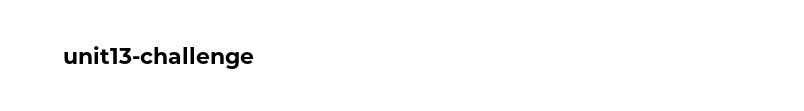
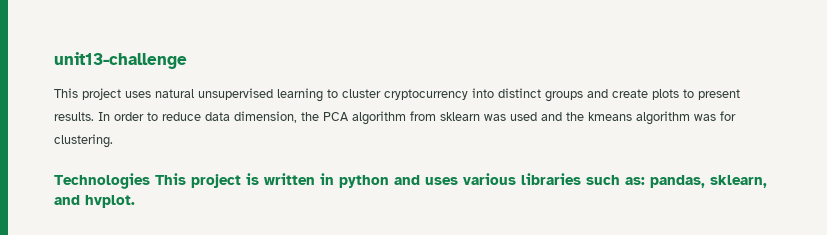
+ This project uses natural unsupervised learning to cluster cryptocurrency into distinct groups and create plots to present results. In order to reduce data dimension, the PCA algorithm from sklearn was used and the kmeans algorithm was for clustering.
+ Technologies This project is written in python and uses various libraries such as: pandas, sklearn, and hvplot.

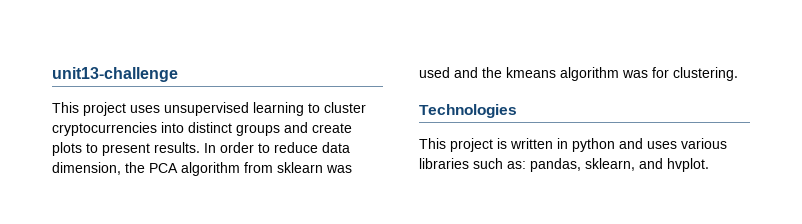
- This project uses natural unsupervised learning to cluster cryptocurrency into distinct groups and create plots to present results.
+ This project uses unsupervised learning to cluster cryptocurrencies into distinct groups and create plots to present results.
- Technologies This project is written in python and uses various libraries such as: pandas, sklearn, and hvplot.
+ Technologies
+ This project is written in python and uses various libraries such as: pandas, sklearn, and hvplot.

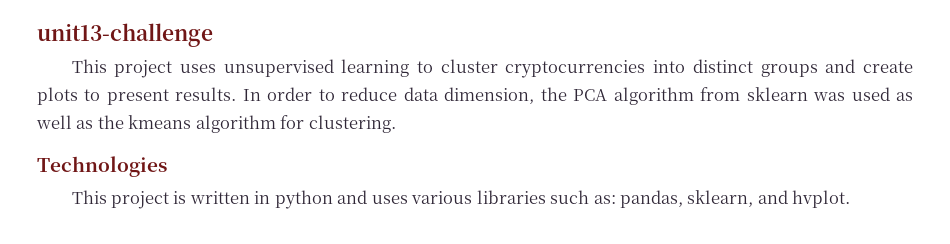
- In order to reduce data dimension, the PCA algorithm from sklearn was used and the kmeans algorithm was for clustering.
+ In order to reduce data dimension, the PCA algorithm from sklearn was used as well as the kmeans algorithm for clustering.

